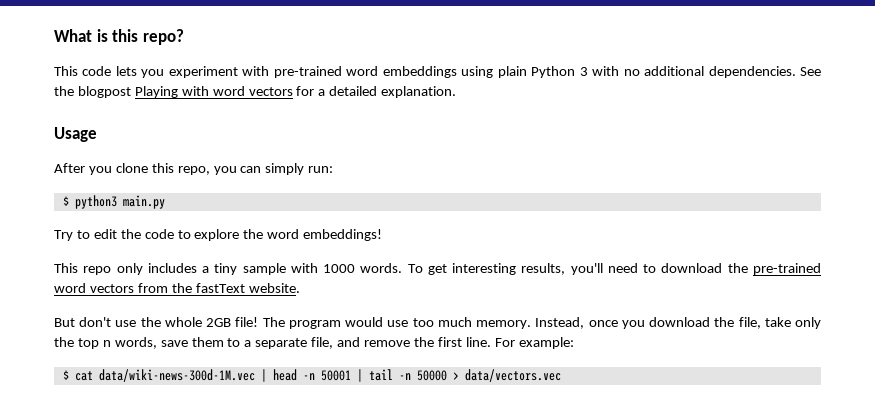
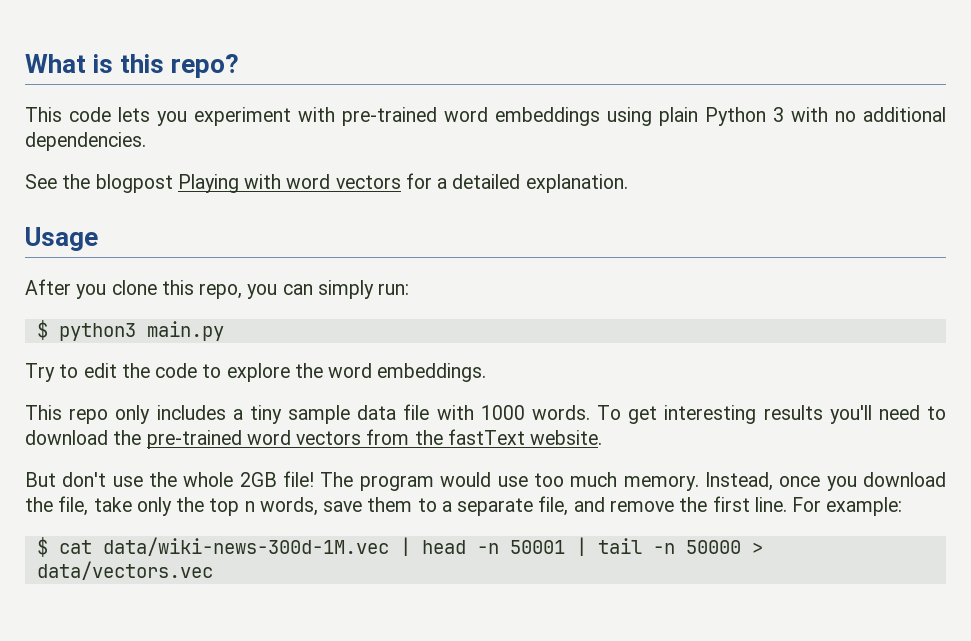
- This code lets you experiment with pre-trained word embeddings using plain Python 3 with no additional dependencies. See the blogpost Playing with word vectors for a detailed explanation.
+ This code lets you experiment with pre-trained word embeddings using plain Python 3 with no additional dependencies.
+ See the blogpost Playing with word vectors for a detailed explanation.
- Try to edit the code to explore the word embeddings!
+ Try to edit the code to explore the word embeddings.
- This repo only includes a tiny sample with 1000 words.
+ This repo only includes a tiny sample data file with 1000 words.
- To get interesting results, you'll need to download the pre-trained word vectors from the fastText website.
+ To get interesting results you'll need to download the pre-trained word vectors from the fastText website.

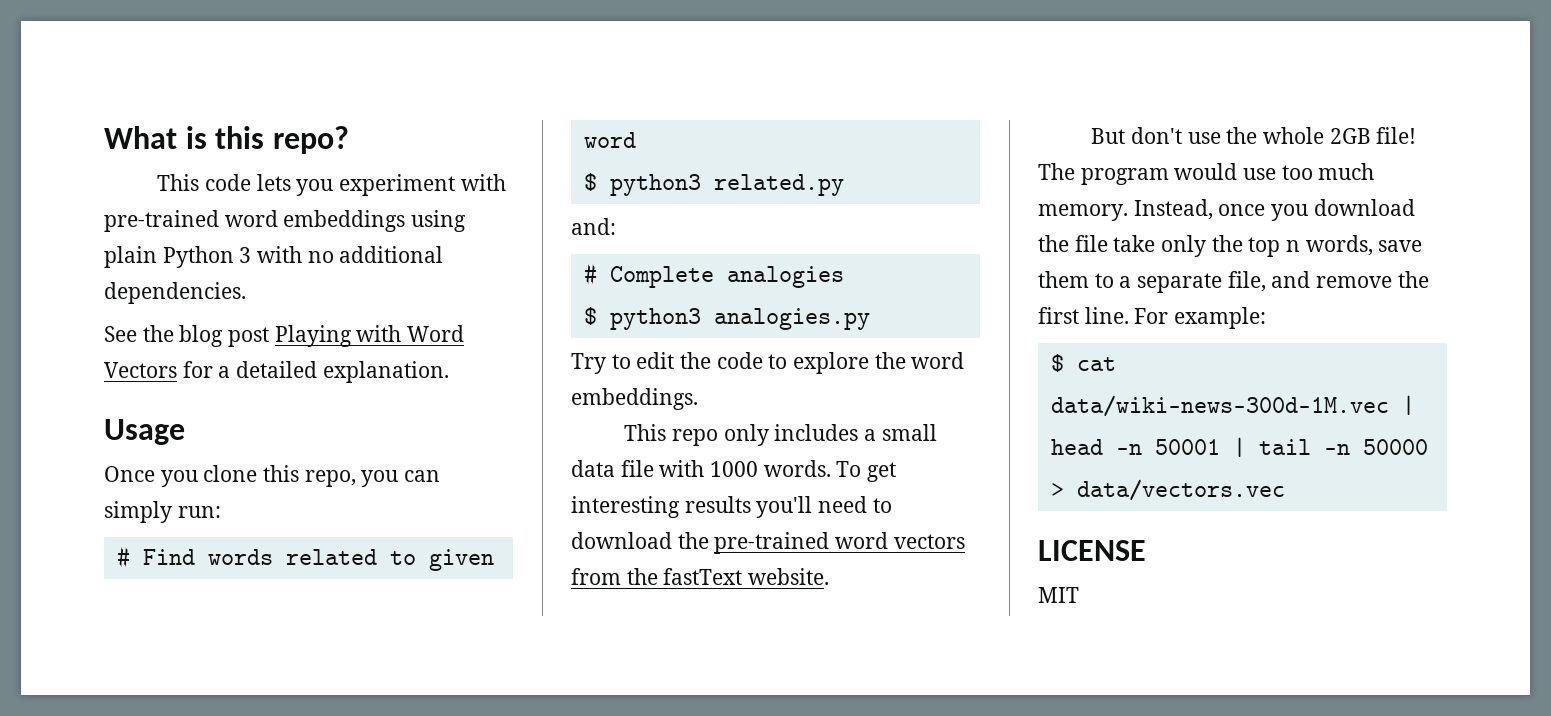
- See the blogpost Playing with word vectors for a detailed explanation.
+ See the blog post Playing with Word Vectors for a detailed explanation.
- After you clone this repo, you can simply run:
+ Once you clone this repo, you can simply run:
- $ python3 main.py
+ # Find words related to given word
+ $ python3 related.py
+ and:
+ # Complete analogies
+ $ python3 analogies.py
- This repo only includes a tiny sample data file with 1000 words.
+ This repo only includes a small data file with 1000 words.
- Instead, once you download the file, take only the top n words, save them to a separate file, and remove the first line.
+ Instead, once you download the file take only the top n words, save them to a separate file, and remove the first line.
+ LICENSE
+ MIT

